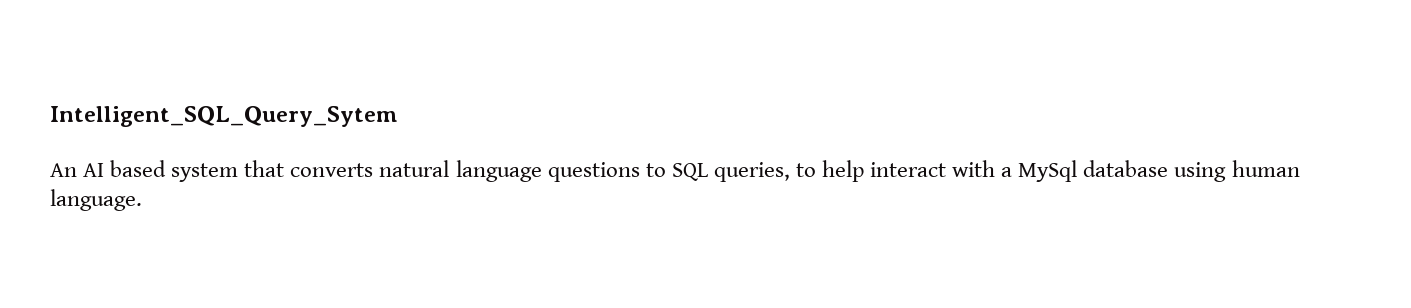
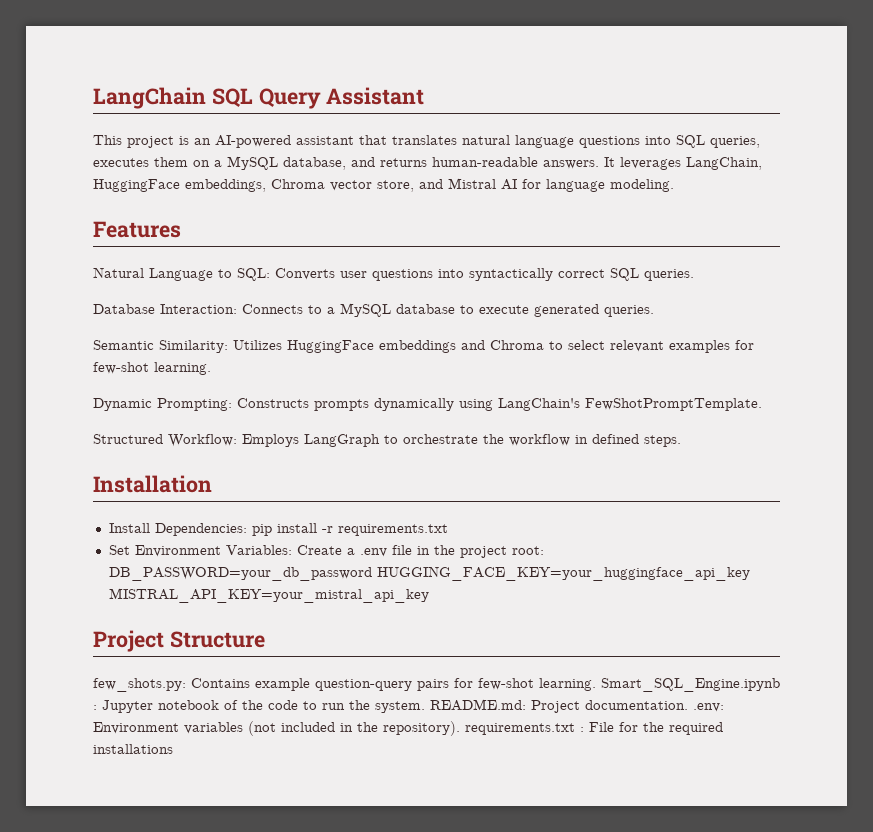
- Intelligent_SQL_Query_Sytem
- An AI based system that converts natural language questions to SQL queries, to help interact with a MySql database using human language.
+ LangChain SQL Query Assistant
+ This project is an AI-powered assistant that translates natural language questions into SQL queries, executes them on a MySQL database, and returns human-readable answers. It leverages LangChain, HuggingFace embeddings, Chroma vector store, and Mistral AI for language modeling.
+ Features
+ Natural Language to SQL: Converts user questions into syntactically correct SQL queries.
+ Database Interaction: Connects to a MySQL database to execute generated queries.
+ Semantic Similarity: Utilizes HuggingFace embeddings and Chroma to select relevant examples for few-shot learning.
+ Dynamic Prompting: Constructs prompts dynamically using LangChain's FewShotPromptTemplate.
+ Structured Workflow: Employs LangGraph to orchestrate the workflow in defined steps.
+ Installation
+ Install Dependencies: pip install -r requirements.txt
+ Set Environment Variables: Create a .env file in the project root: DB_PASSWORD=your_db_password HUGGING_FACE_KEY=your_huggingface_api_key MISTRAL_API_KEY=your_mistral_api_key
+ Project Structure
+ few_shots.py: Contains example question-query pairs for few-shot learning. Smart_SQL_Engine.ipynb : Jupyter notebook of the code to run the system. README.md: Project documentation. .env: Environment variables (not included in the repository). requirements.txt : File for the required installations

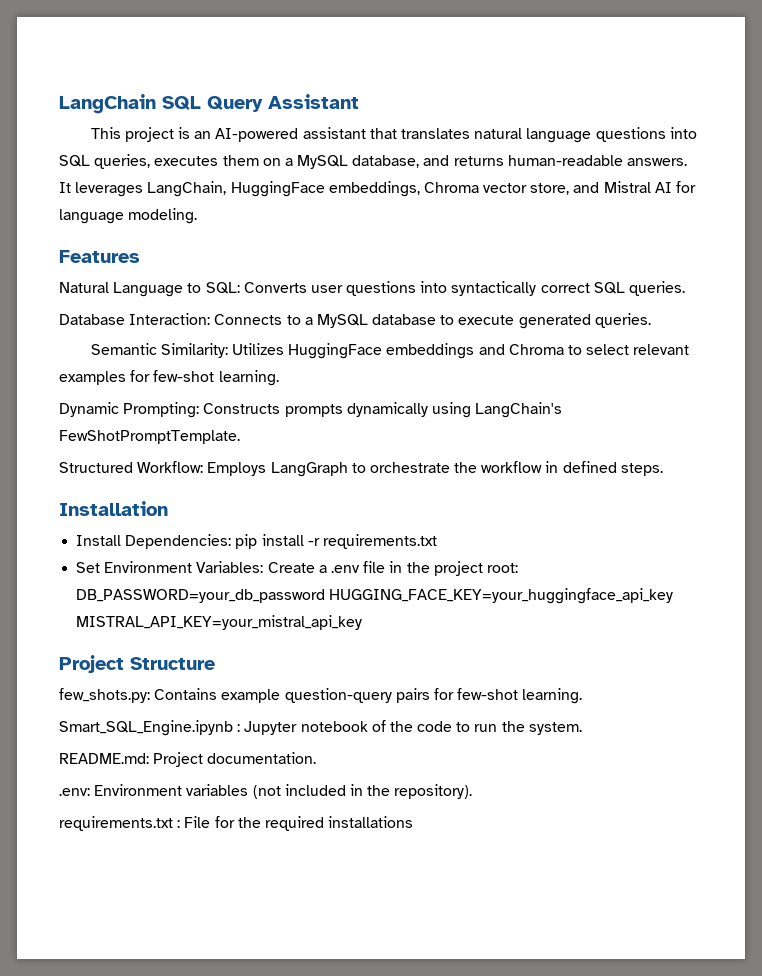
- few_shots.py: Contains example question-query pairs for few-shot learning. Smart_SQL_Engine.ipynb : Jupyter notebook of the code to run the system. README.md: Project documentation. .env: Environment variables (not included in the repository). requirements.txt : File for the required installations
+ few_shots.py: Contains example question-query pairs for few-shot learning.
+ Smart_SQL_Engine.ipynb : Jupyter notebook of the code to run the system.
+ README.md: Project documentation.
+ .env: Environment variables (not included in the repository).
+ requirements.txt : File for the required installations

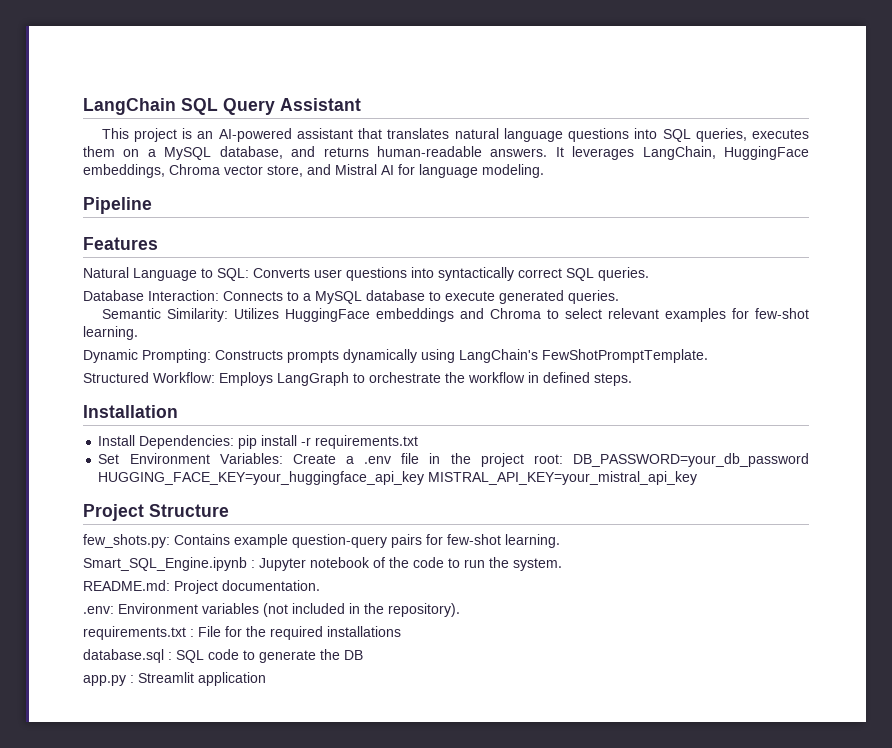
+ Pipeline
+ database.sql : SQL code to generate the DB
+ app.py : Streamlit application

